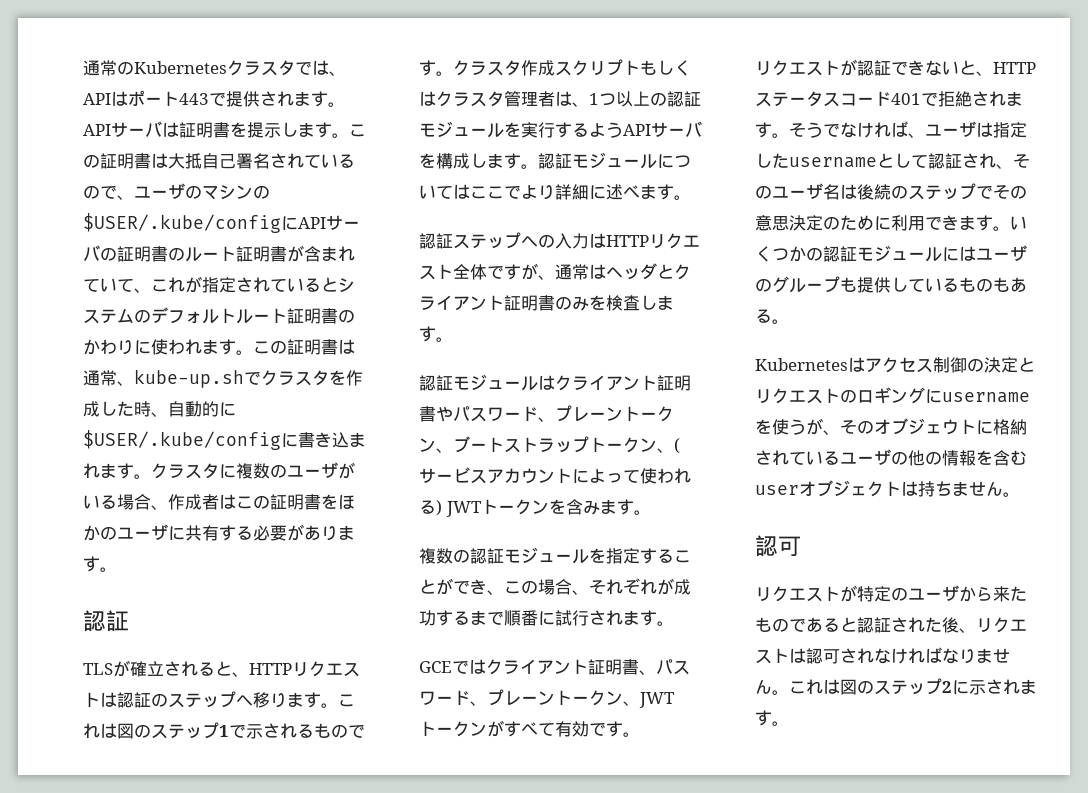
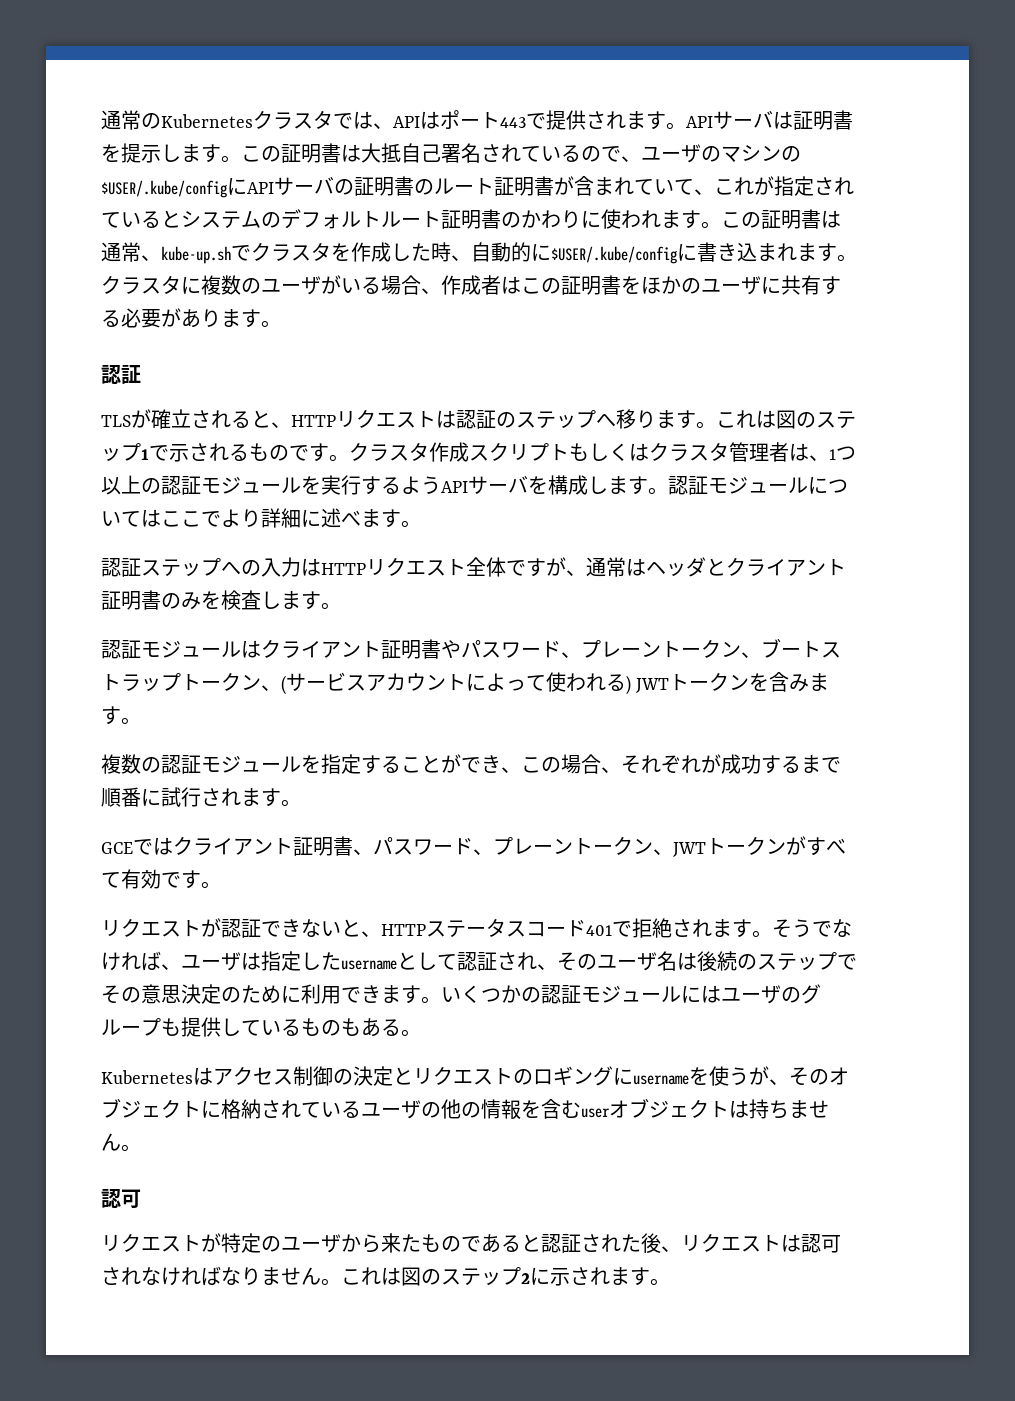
- Kubernetesはアクセス制御の決定とリクエストのロギングにusernameを使うが、そのオブジェウトに格納されているユーザの他の情報を含むuserオブジェクトは持ちません。
+ Kubernetesはアクセス制御の決定とリクエストのロギングにusernameを使うが、そのオブジェクトに格納されているユーザの他の情報を含むuserオブジェクトは持ちません。

